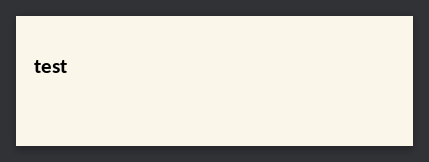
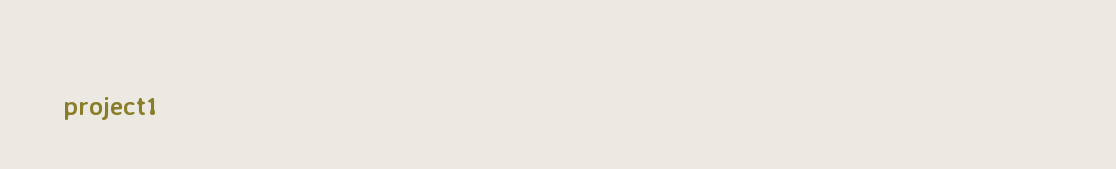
- test
+ project1

